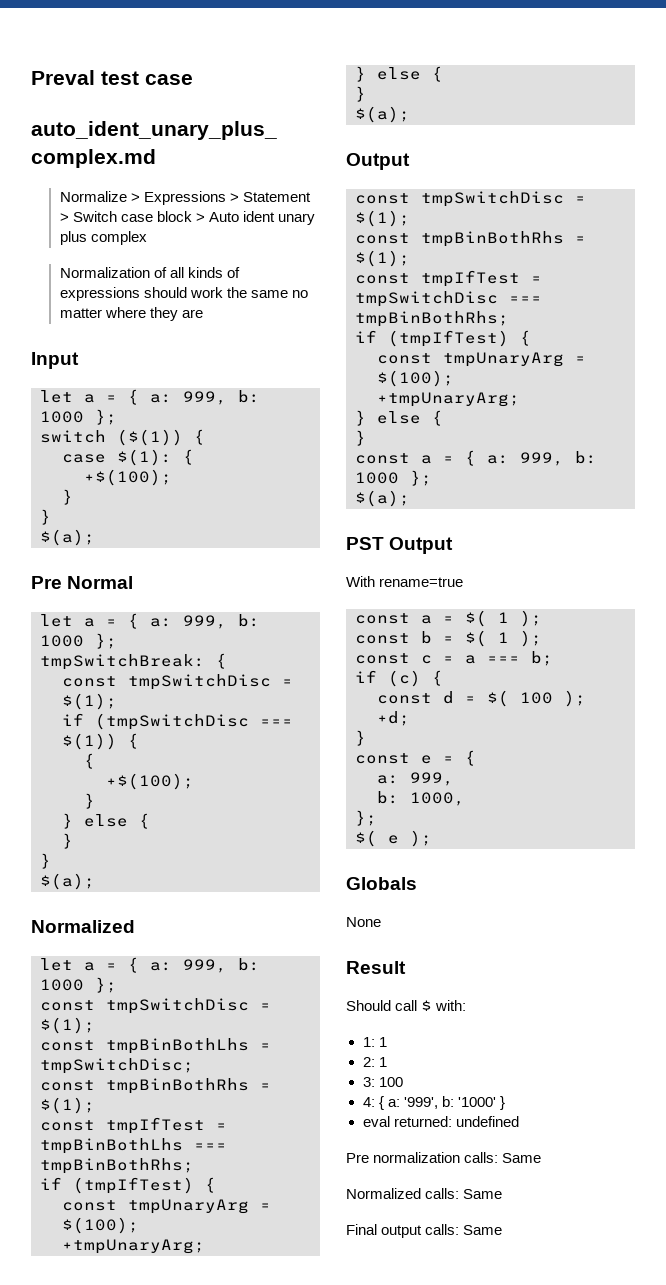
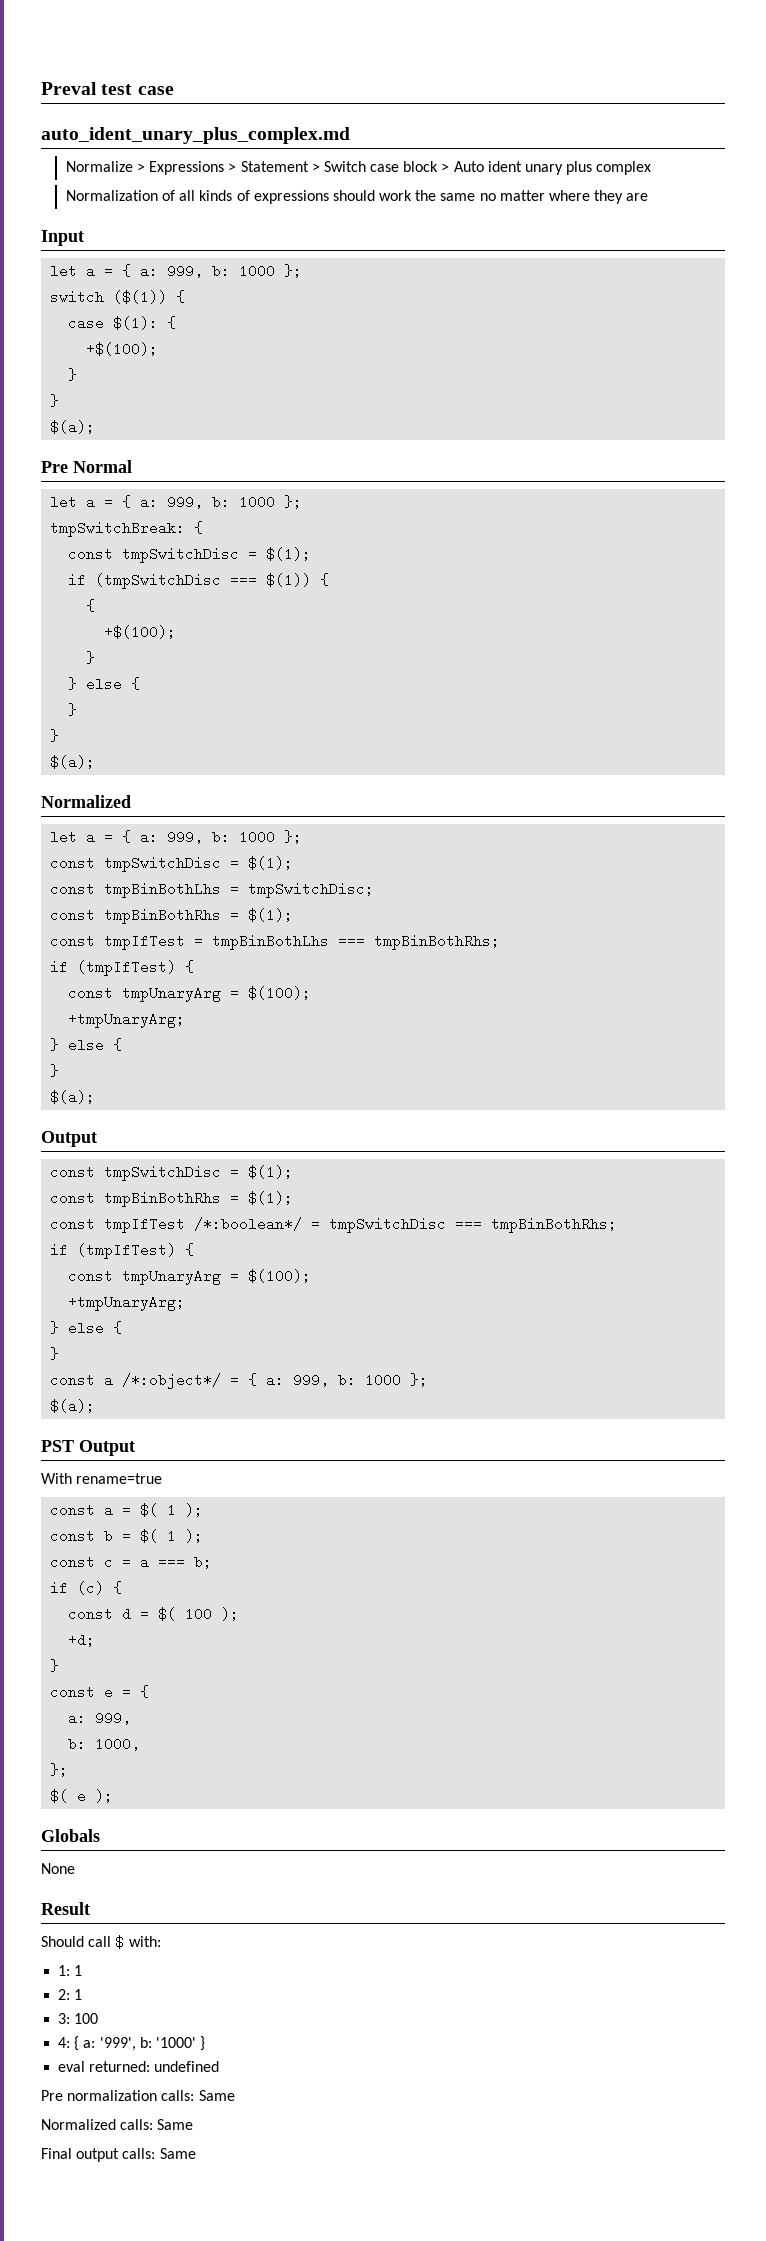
- const tmpIfTest = tmpSwitchDisc === tmpBinBothRhs;
+ const tmpIfTest /*:boolean*/ = tmpSwitchDisc === tmpBinBothRhs;
- const a = { a: 999, b: 1000 };
+ const a /*:object*/ = { a: 999, b: 1000 };

